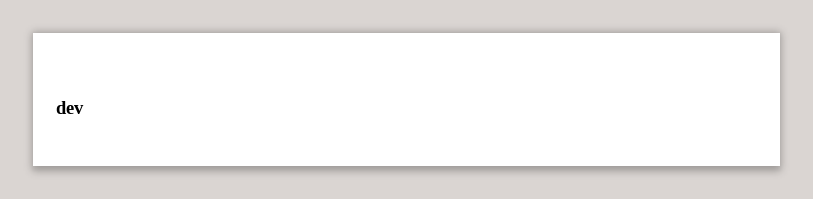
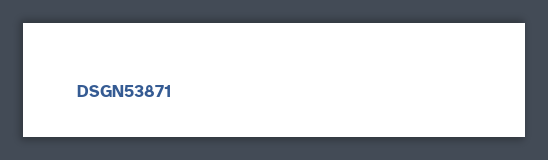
- dev
+ DSGN53871

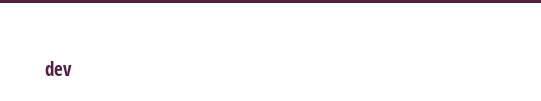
- DSGN53871
+ dev

